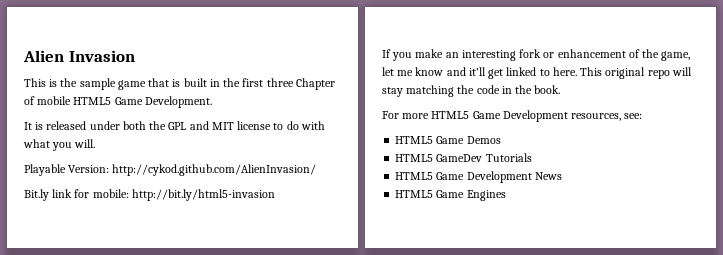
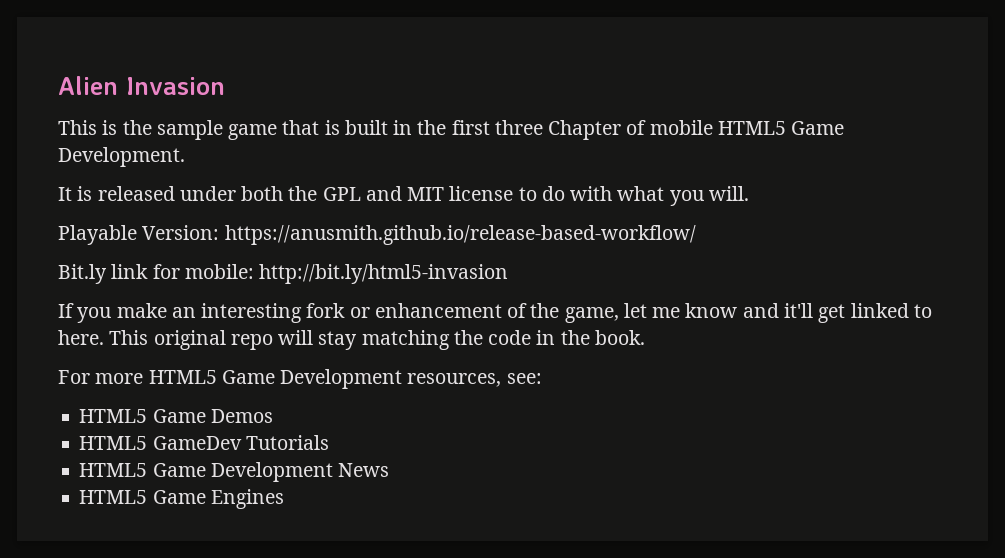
- Playable Version: http://cykod.github.com/AlienInvasion/
+ Playable Version: https://anusmith.github.io/release-based-workflow/

